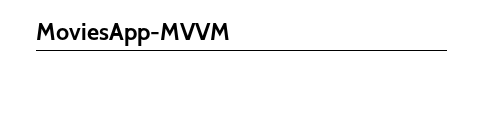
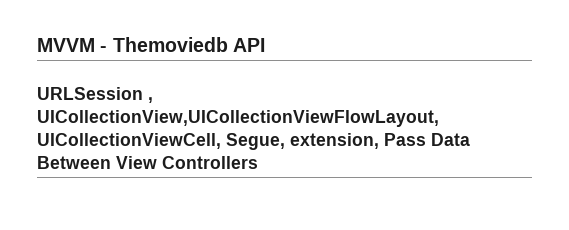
- MoviesApp-MVVM
+ MVVM - Themoviedb API
+ URLSession , UICollectionView,UICollectionViewFlowLayout, UICollectionViewCell, Segue, extension, Pass Data Between View Controllers

